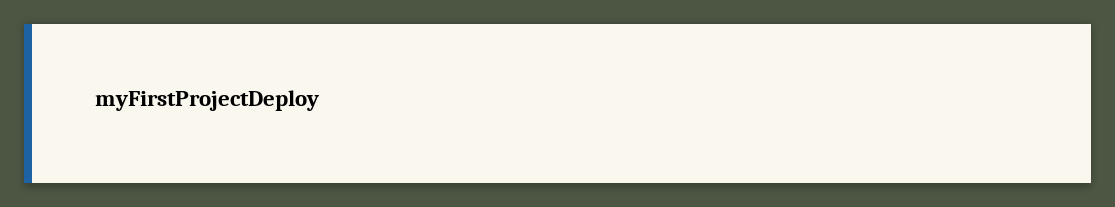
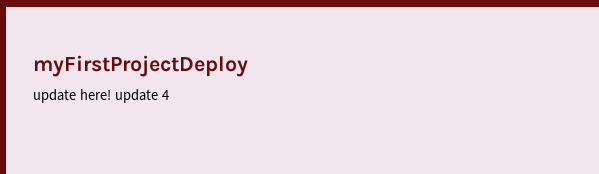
+ update here! update 4

